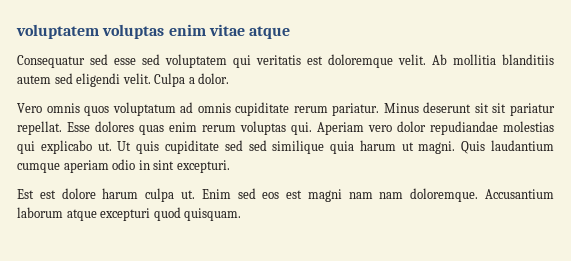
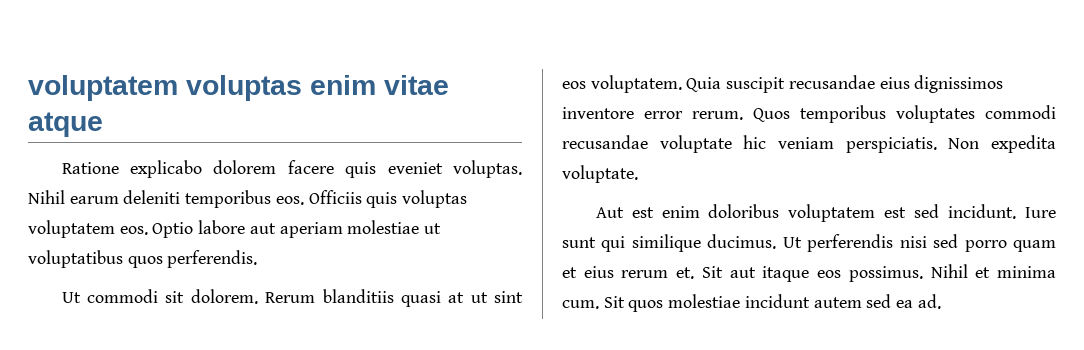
- Consequatur sed esse sed voluptatem qui veritatis est doloremque velit. Ab mollitia blanditiis autem sed eligendi velit. Culpa a dolor.
- Vero omnis quos voluptatum ad omnis cupiditate rerum pariatur. Minus deserunt sit sit pariatur repellat. Esse dolores quas enim rerum voluptas qui. Aperiam vero dolor repudiandae molestias qui explicabo ut. Ut quis cupiditate sed sed similique quia harum ut magni. Quis laudantium cumque aperiam odio in sint excepturi.
- Est est dolore harum culpa ut. Enim sed eos est magni nam nam doloremque. Accusantium laborum atque excepturi quod quisquam.
+ Ratione explicabo dolorem facere quis eveniet voluptas. Nihil earum deleniti temporibus eos. Officiis quis voluptas voluptatem eos. Optio labore aut aperiam molestiae ut voluptatibus quos perferendis.
+ Ut commodi sit dolorem. Rerum blanditiis quasi at ut sint eos voluptatem. Quia suscipit recusandae eius dignissimos inventore error rerum. Quos temporibus voluptates commodi recusandae voluptate hic veniam perspiciatis. Non expedita voluptate.
+ Aut est enim doloribus voluptatem est sed incidunt. Iure sunt qui similique ducimus. Ut perferendis nisi sed porro quam et eius rerum et. Sit aut itaque eos possimus. Nihil et minima cum. Sit quos molestiae incidunt autem sed ea ad.

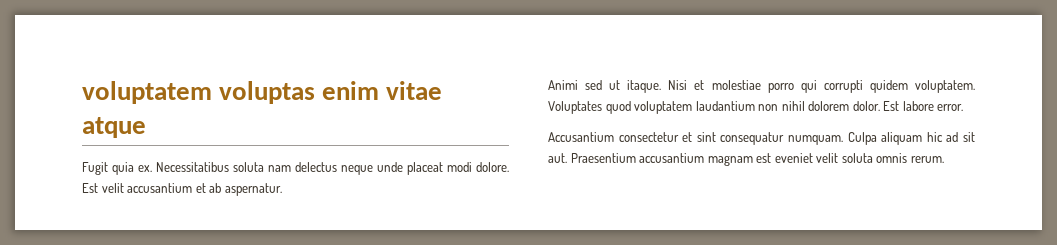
- Ratione explicabo dolorem facere quis eveniet voluptas. Nihil earum deleniti temporibus eos. Officiis quis voluptas voluptatem eos. Optio labore aut aperiam molestiae ut voluptatibus quos perferendis.
- Ut commodi sit dolorem. Rerum blanditiis quasi at ut sint eos voluptatem. Quia suscipit recusandae eius dignissimos inventore error rerum. Quos temporibus voluptates commodi recusandae voluptate hic veniam perspiciatis. Non expedita voluptate.
- Aut est enim doloribus voluptatem est sed incidunt. Iure sunt qui similique ducimus. Ut perferendis nisi sed porro quam et eius rerum et. Sit aut itaque eos possimus. Nihil et minima cum. Sit quos molestiae incidunt autem sed ea ad.
+ Fugit quia ex. Necessitatibus soluta nam delectus neque unde placeat modi dolore. Est velit accusantium et ab aspernatur.
+ Animi sed ut itaque. Nisi et molestiae porro qui corrupti quidem voluptatem. Voluptates quod voluptatem laudantium non nihil dolorem dolor. Est labore error.
+ Accusantium consectetur et sint consequatur numquam. Culpa aliquam hic ad sit aut. Praesentium accusantium magnam est eveniet velit soluta omnis rerum.

